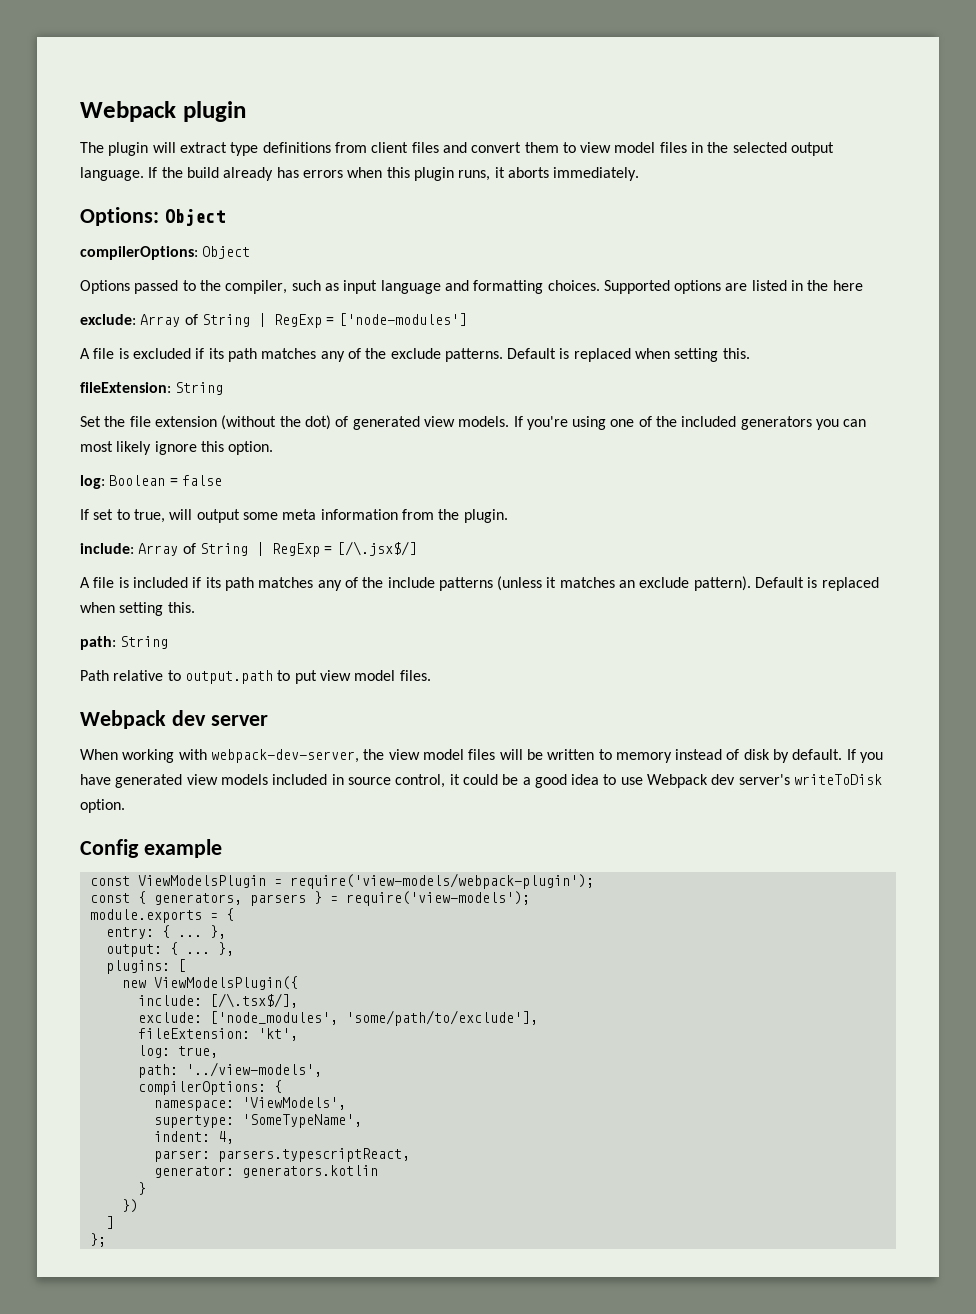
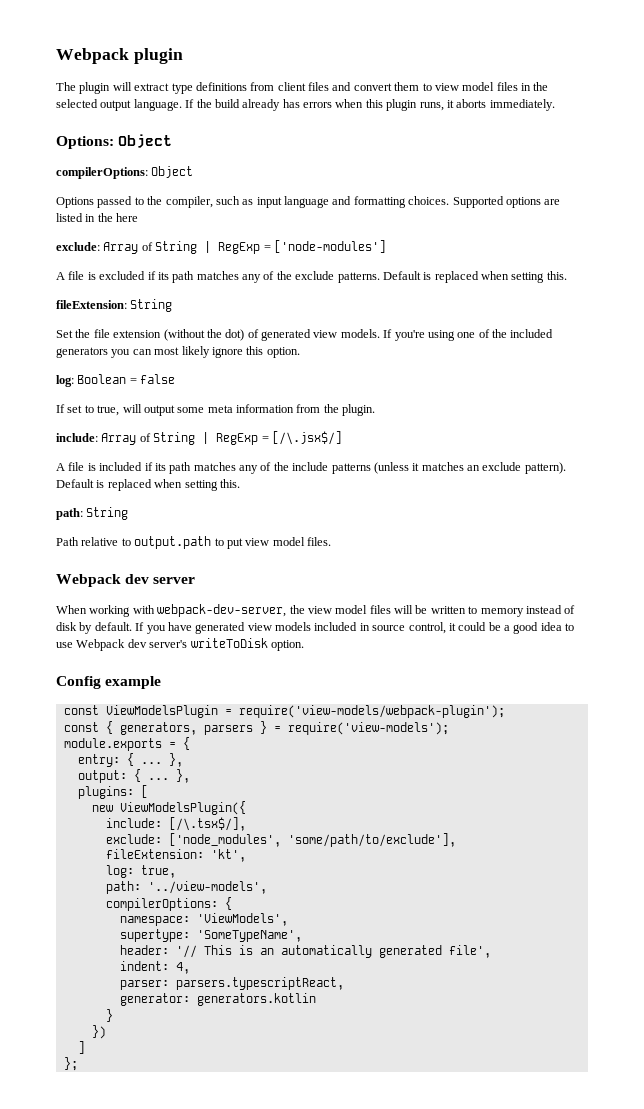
+ header: '// This is an automatically generated file',

